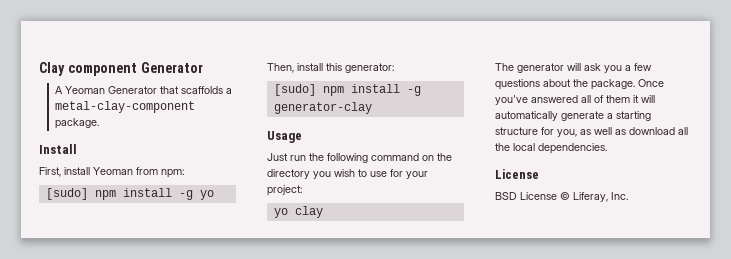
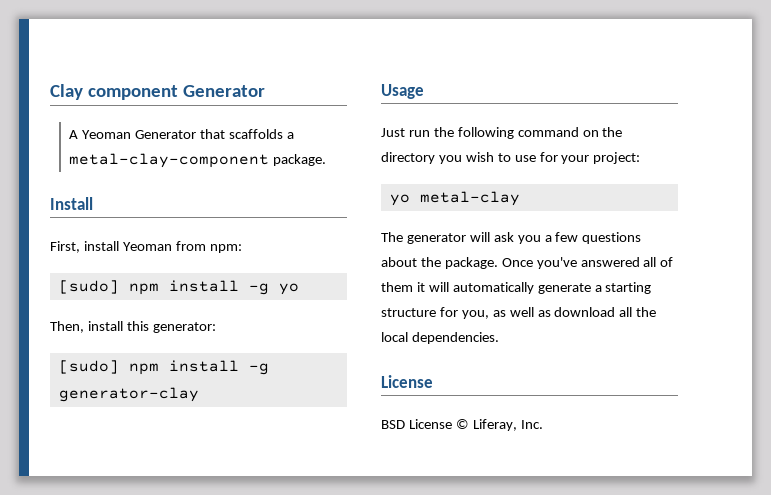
- yo clay
+ yo metal-clay

